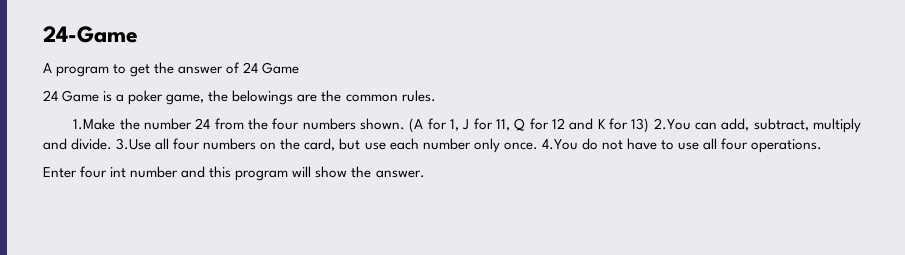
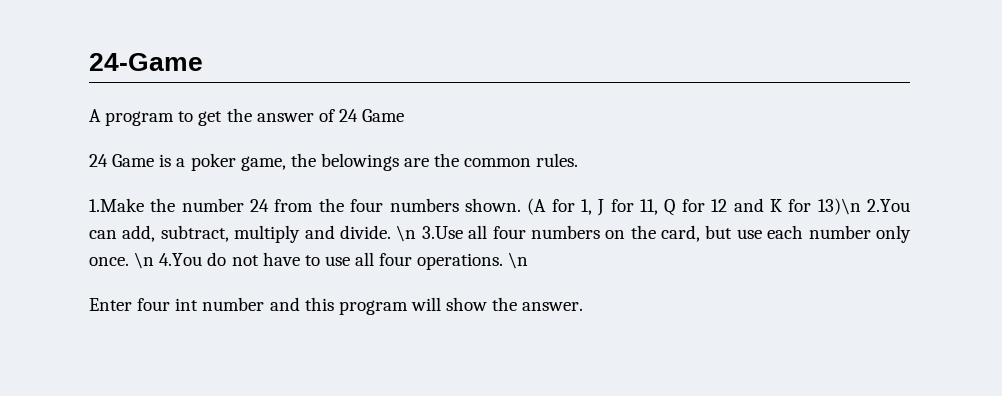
- (A for 1, J for 11, Q for 12 and K for 13) 2.You can add, subtract, multiply and divide.
+ (A for 1, J for 11, Q for 12 and K for 13)\n 2.You can add, subtract, multiply and divide.
- 3.Use all four numbers on the card, but use each number only once.
+ \n 3.Use all four numbers on the card, but use each number only once.
- 4.You do not have to use all four operations.
+ \n 4.You do not have to use all four operations. \n

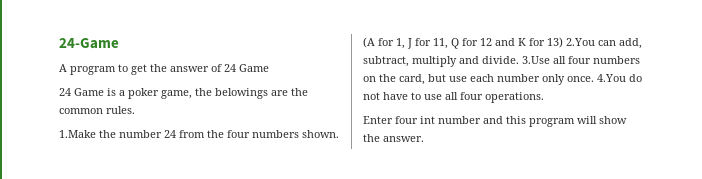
- (A for 1, J for 11, Q for 12 and K for 13)\n 2.You can add, subtract, multiply and divide.
+ (A for 1, J for 11, Q for 12 and K for 13) 2.You can add, subtract, multiply and divide.
- \n 3.Use all four numbers on the card, but use each number only once.
+ 3.Use all four numbers on the card, but use each number only once.
- \n 4.You do not have to use all four operations. \n
+ 4.You do not have to use all four operations.

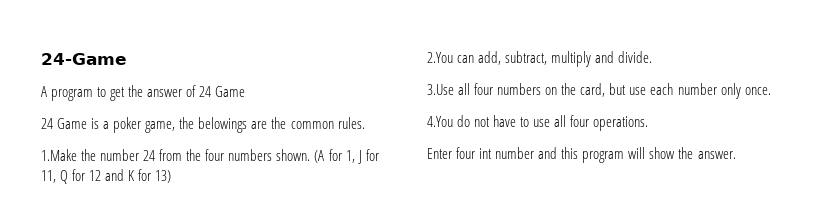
- (A for 1, J for 11, Q for 12 and K for 13) 2.You can add, subtract, multiply and divide. 3.Use all four numbers on the card, but use each number only once. 4.You do not have to use all four operations.
+ (A for 1, J for 11, Q for 12 and K for 13)
+ 2.You can add, subtract, multiply and divide.
+ 3.Use all four numbers on the card, but use each number only once.
+ 4.You do not have to use all four operations.

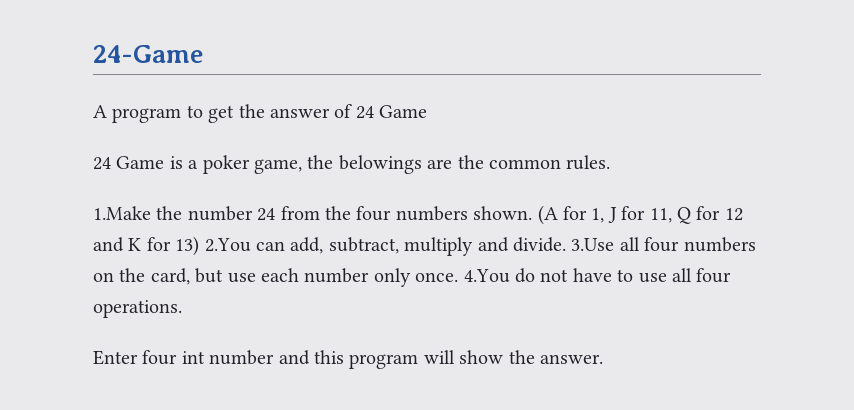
- (A for 1, J for 11, Q for 12 and K for 13)
- 2.You can add, subtract, multiply and divide.
- 3.Use all four numbers on the card, but use each number only once.
- 4.You do not have to use all four operations.
+ (A for 1, J for 11, Q for 12 and K for 13) 2.You can add, subtract, multiply and divide. 3.Use all four numbers on the card, but use each number only once. 4.You do not have to use all four operations.

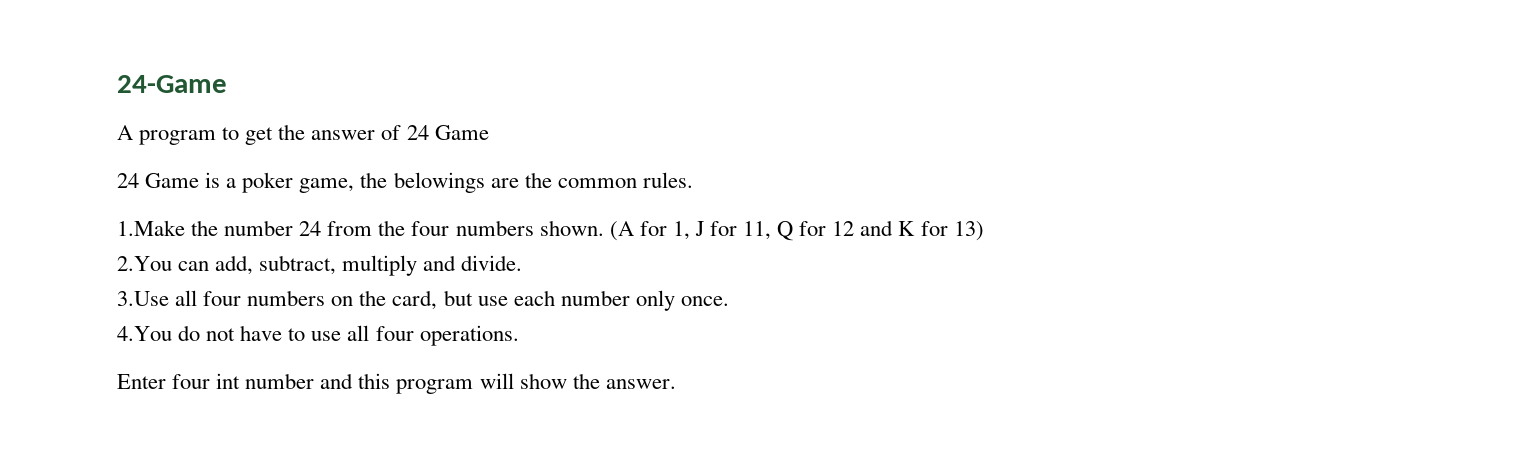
- (A for 1, J for 11, Q for 12 and K for 13) 2.You can add, subtract, multiply and divide. 3.Use all four numbers on the card, but use each number only once. 4.You do not have to use all four operations.
+ (A for 1, J for 11, Q for 12 and K for 13)
+ 2.You can add, subtract, multiply and divide.
+ 3.Use all four numbers on the card, but use each number only once.
+ 4.You do not have to use all four operations.

